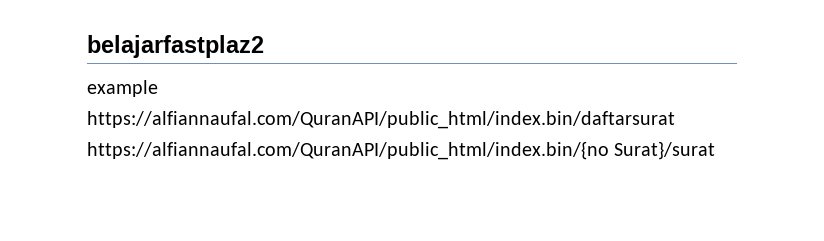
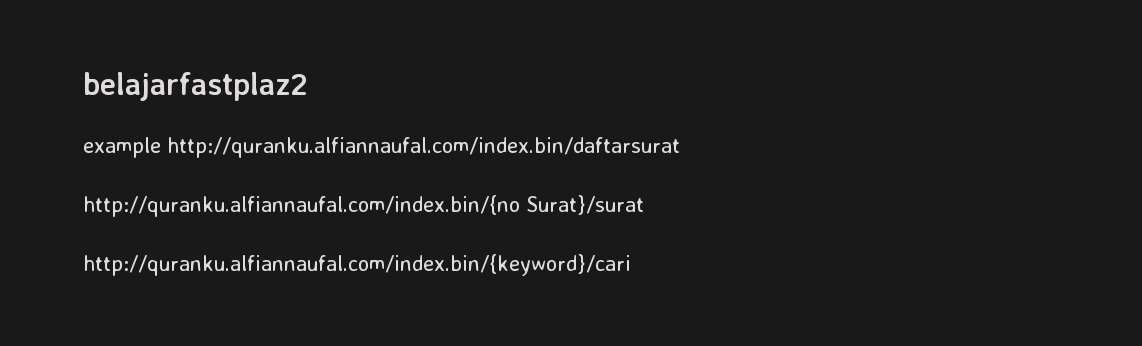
- example https://alfiannaufal.com/QuranAPI/public_html/index.bin/daftarsurat https://alfiannaufal.com/QuranAPI/public_html/index.bin/{no Surat}/surat
+ example http://quranku.alfiannaufal.com/index.bin/daftarsurat
+ http://quranku.alfiannaufal.com/index.bin/{no Surat}/surat
+ http://quranku.alfiannaufal.com/index.bin/{keyword}/cari

